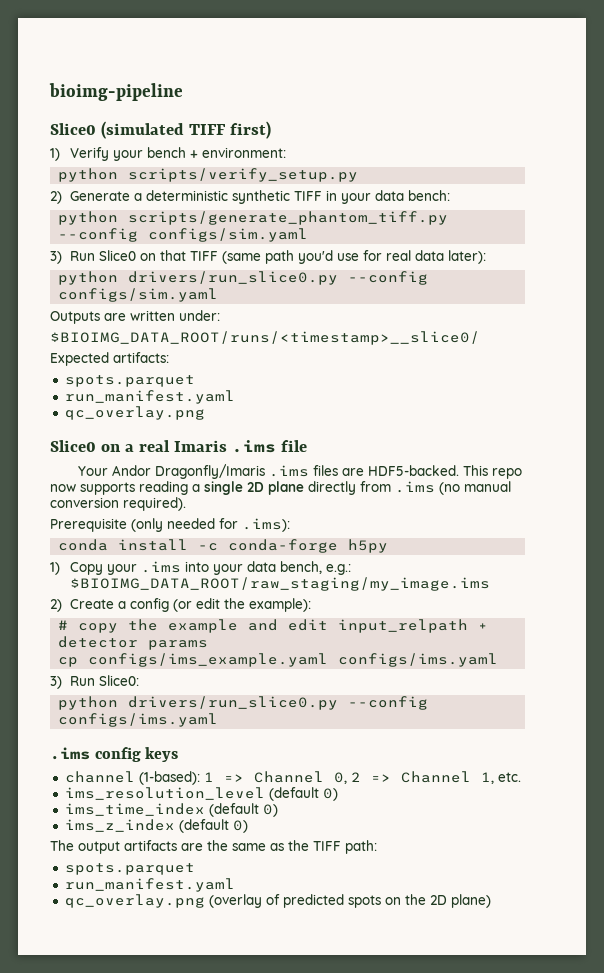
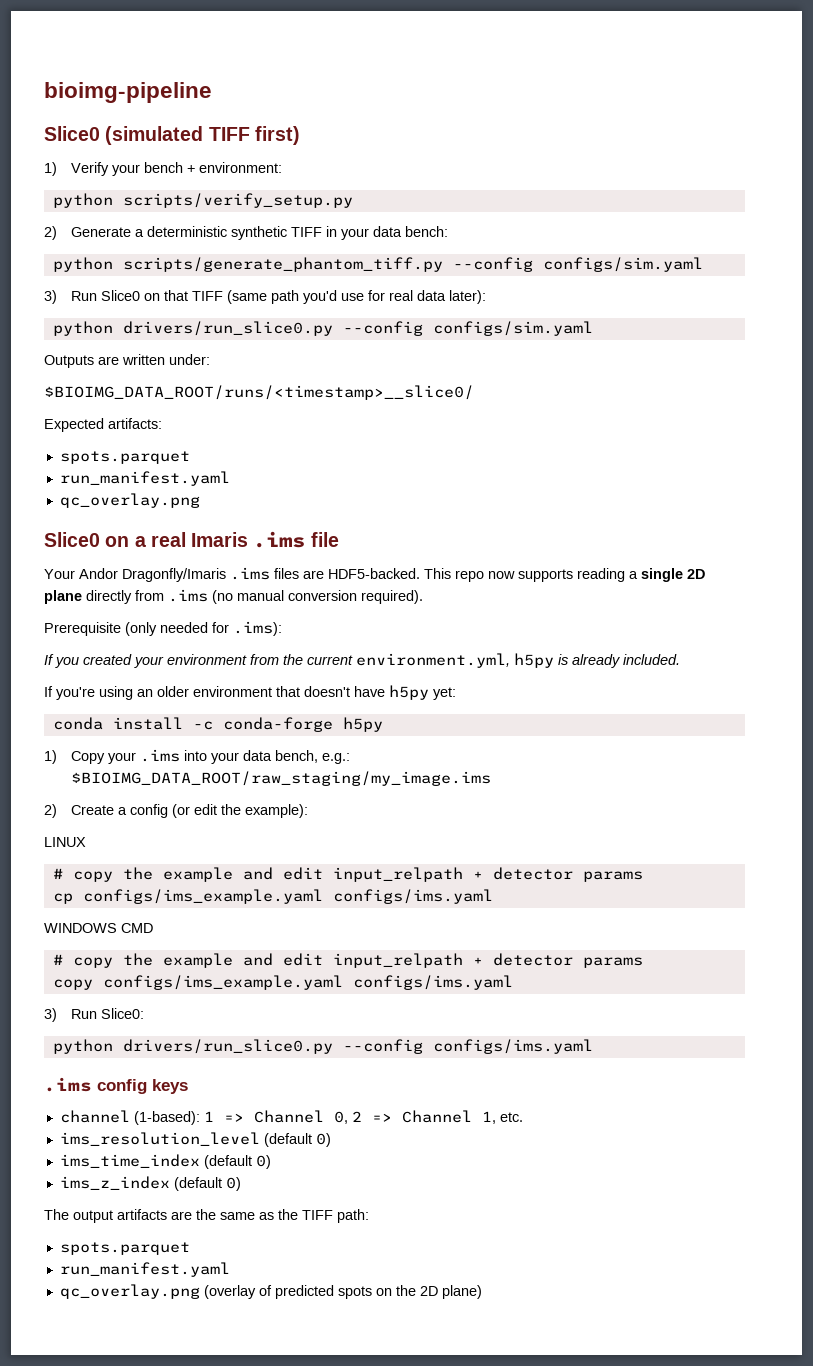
+ If you created your environment from the current environment.yml, h5py is already included.
+ If you're using an older environment that doesn't have h5py yet:
+ LINUX
+ WINDOWS CMD
+ # copy the example and edit input_relpath + detector params
+ copy configs/ims_example.yaml configs/ims.yaml

